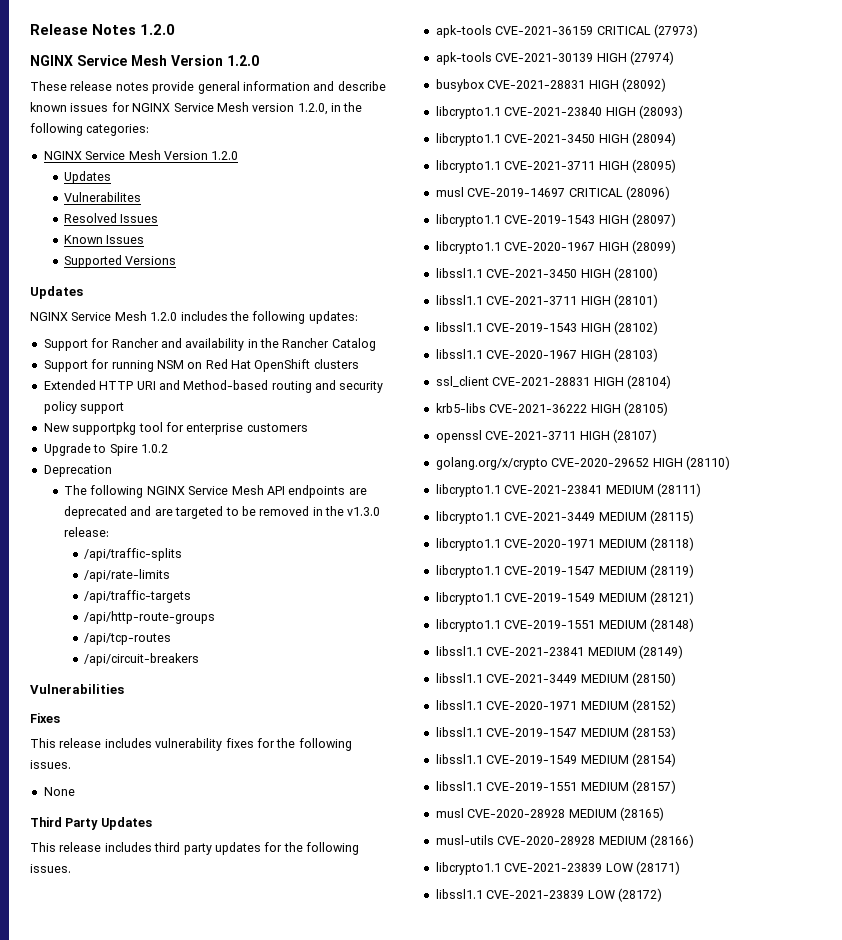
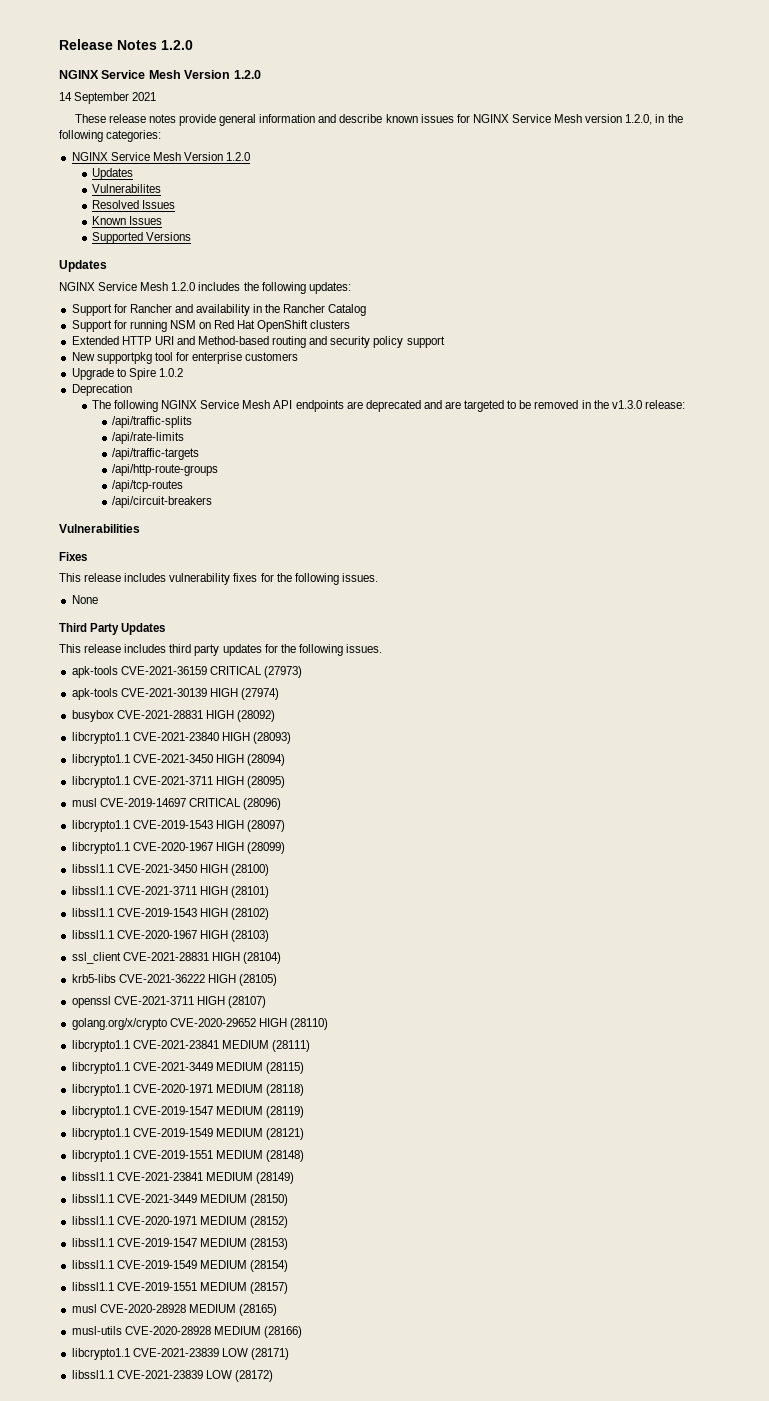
+ 14 September 2021

